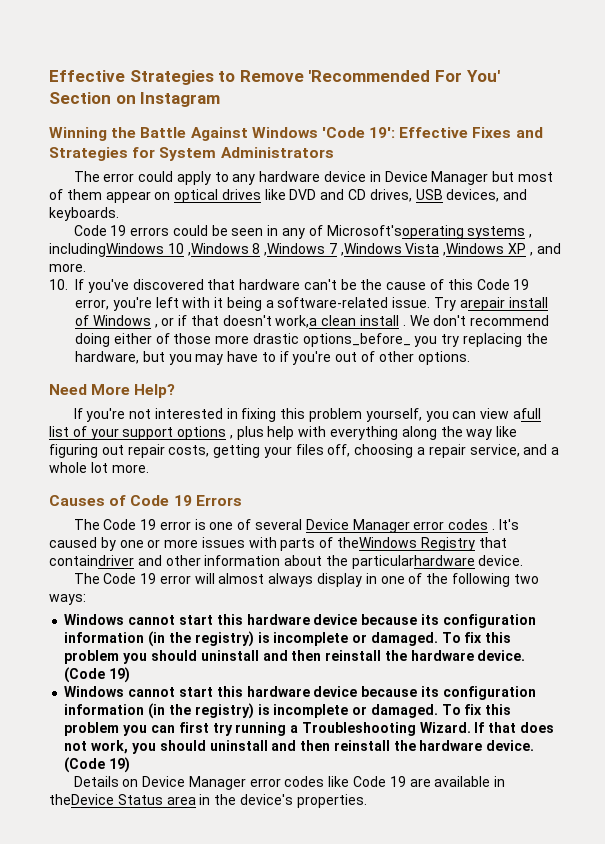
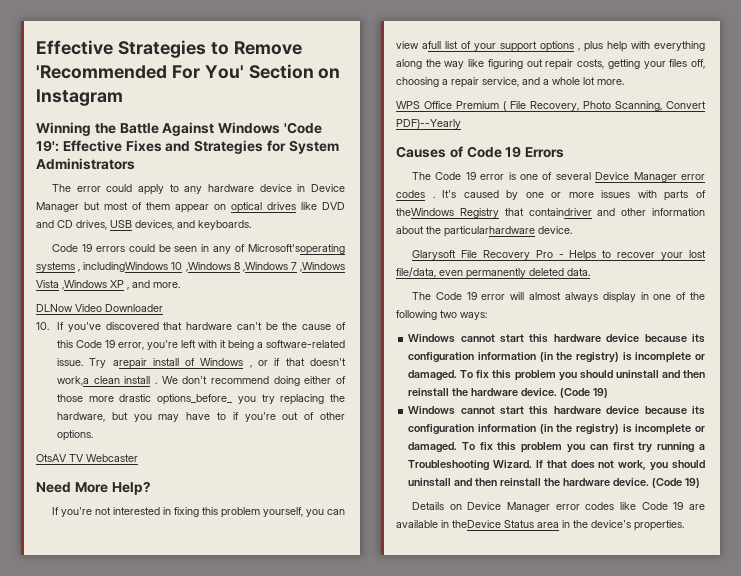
+ DLNow Video Downloader
+ OtsAV TV Webcaster
+ WPS Office Premium ( File Recovery, Photo Scanning, Convert PDF)--Yearly
+ Glarysoft File Recovery Pro - Helps to recover your lost file/data, even permanently deleted data.

